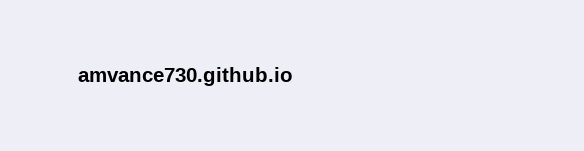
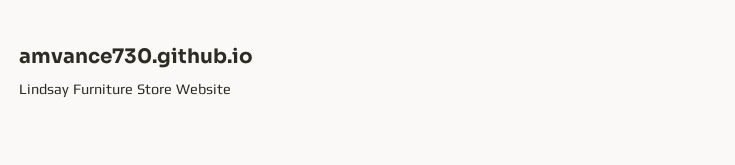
+ Lindsay Furniture Store Website

